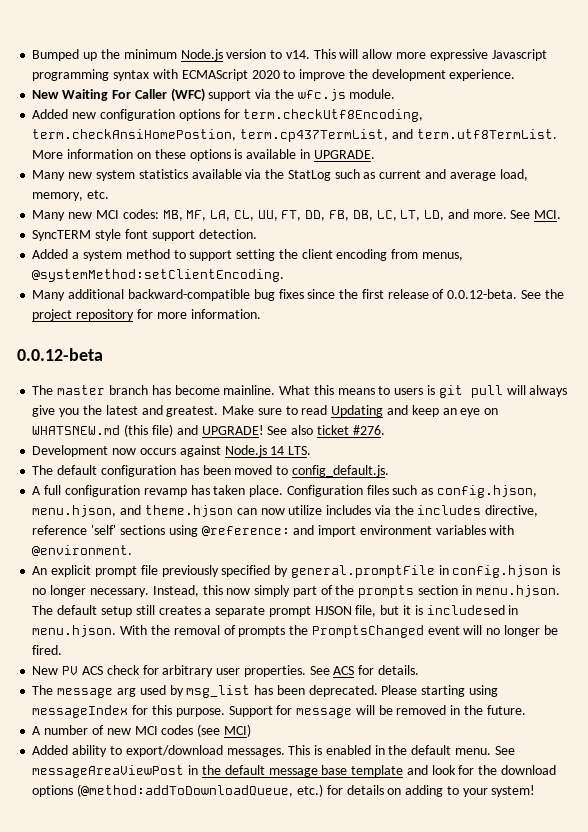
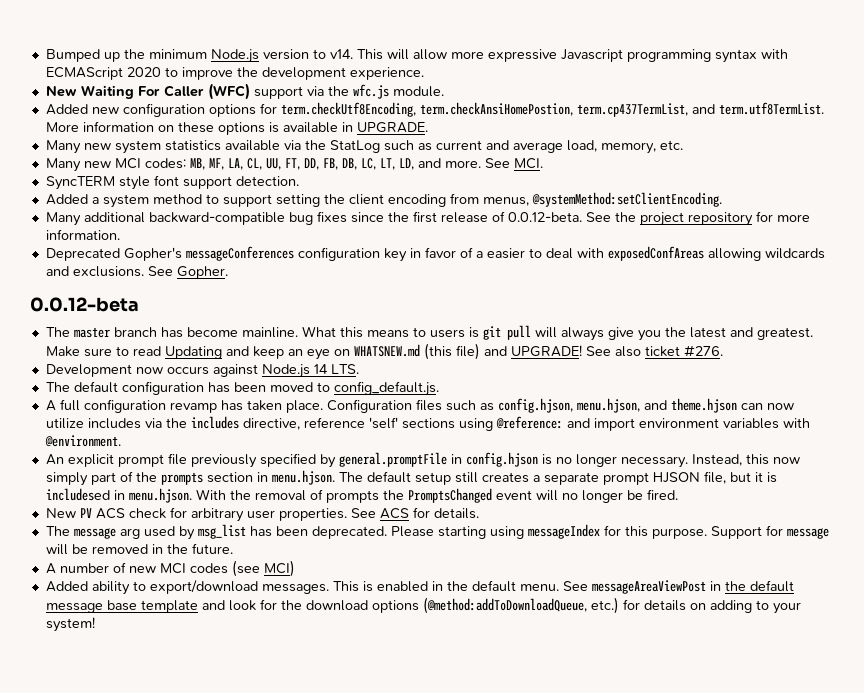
+ Deprecated Gopher's messageConferences configuration key in favor of a easier to deal with exposedConfAreas allowing wildcards and exclusions. See Gopher.

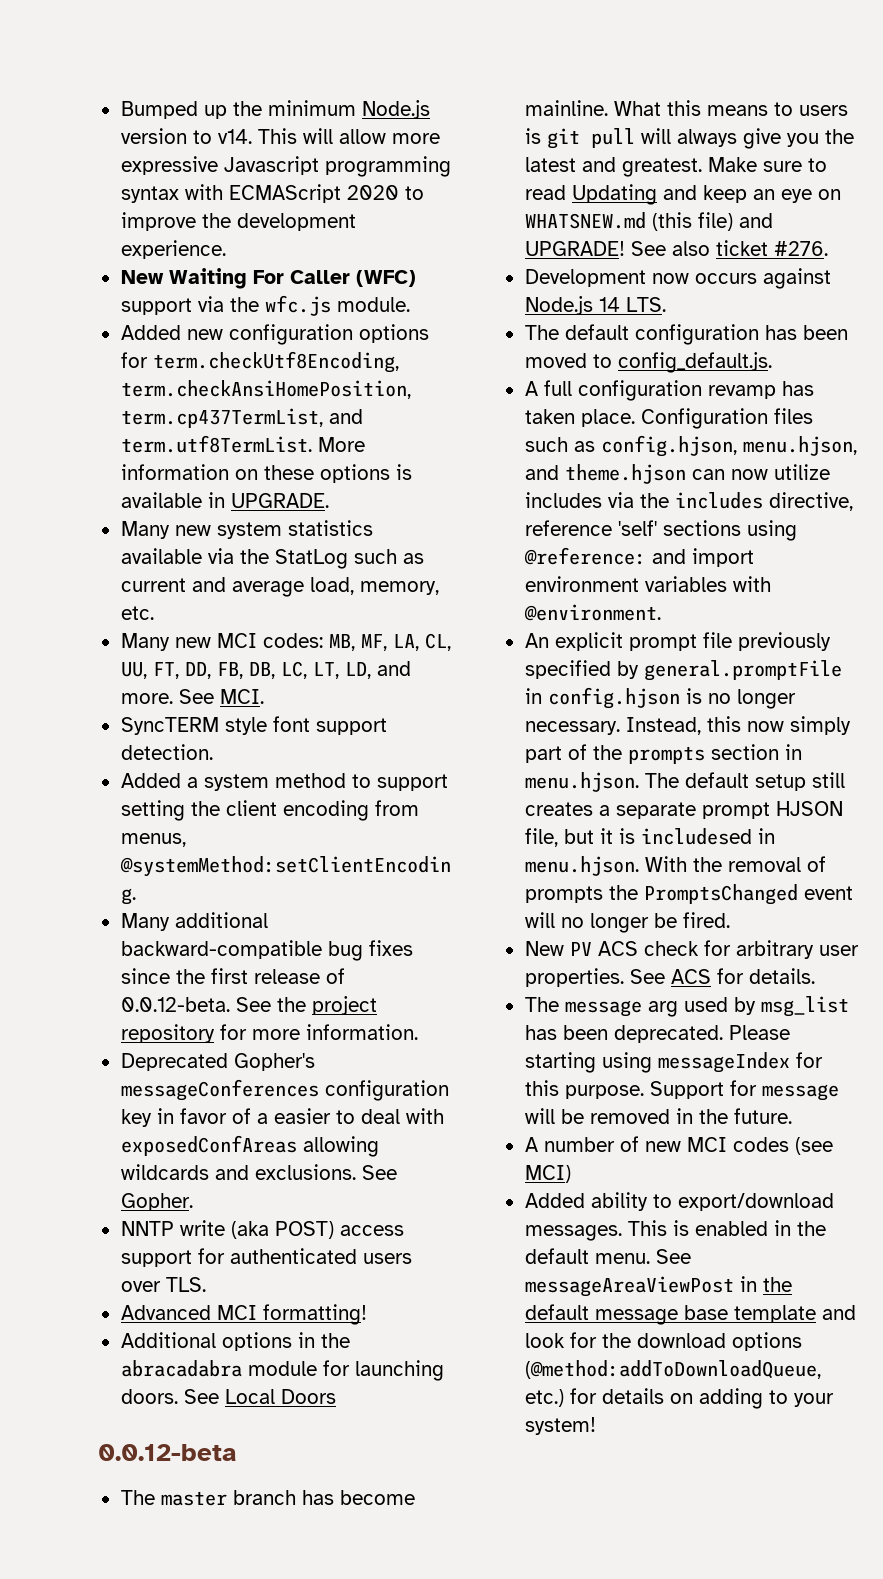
- Added new configuration options for term.checkUtf8Encoding, term.checkAnsiHomePostion, term.cp437TermList, and term.utf8TermList. More information on these options is available in UPGRADE.
+ Added new configuration options for term.checkUtf8Encoding, term.checkAnsiHomePosition, term.cp437TermList, and term.utf8TermList. More information on these options is available in UPGRADE.
+ NNTP write (aka POST) access support for authenticated users over TLS.
+ Advanced MCI formatting!
+ Additional options in the abracadabra module for launching doors. See Local Doors

